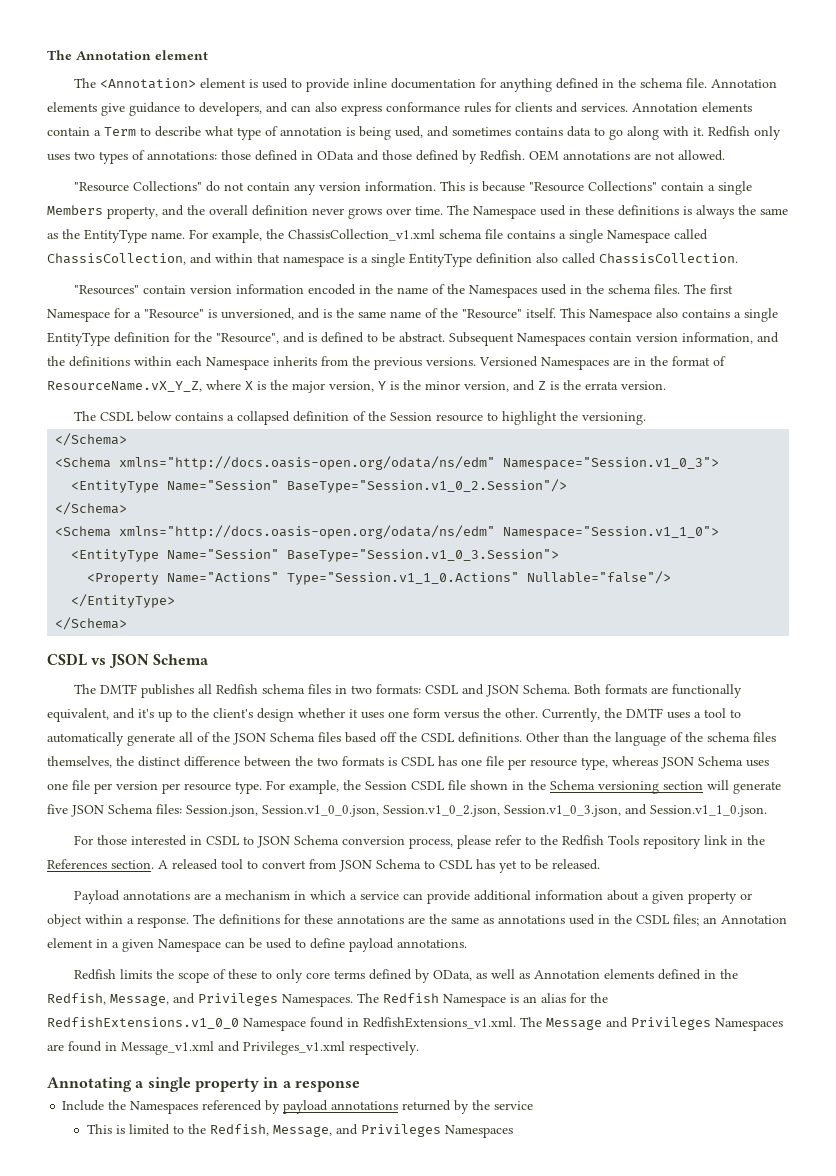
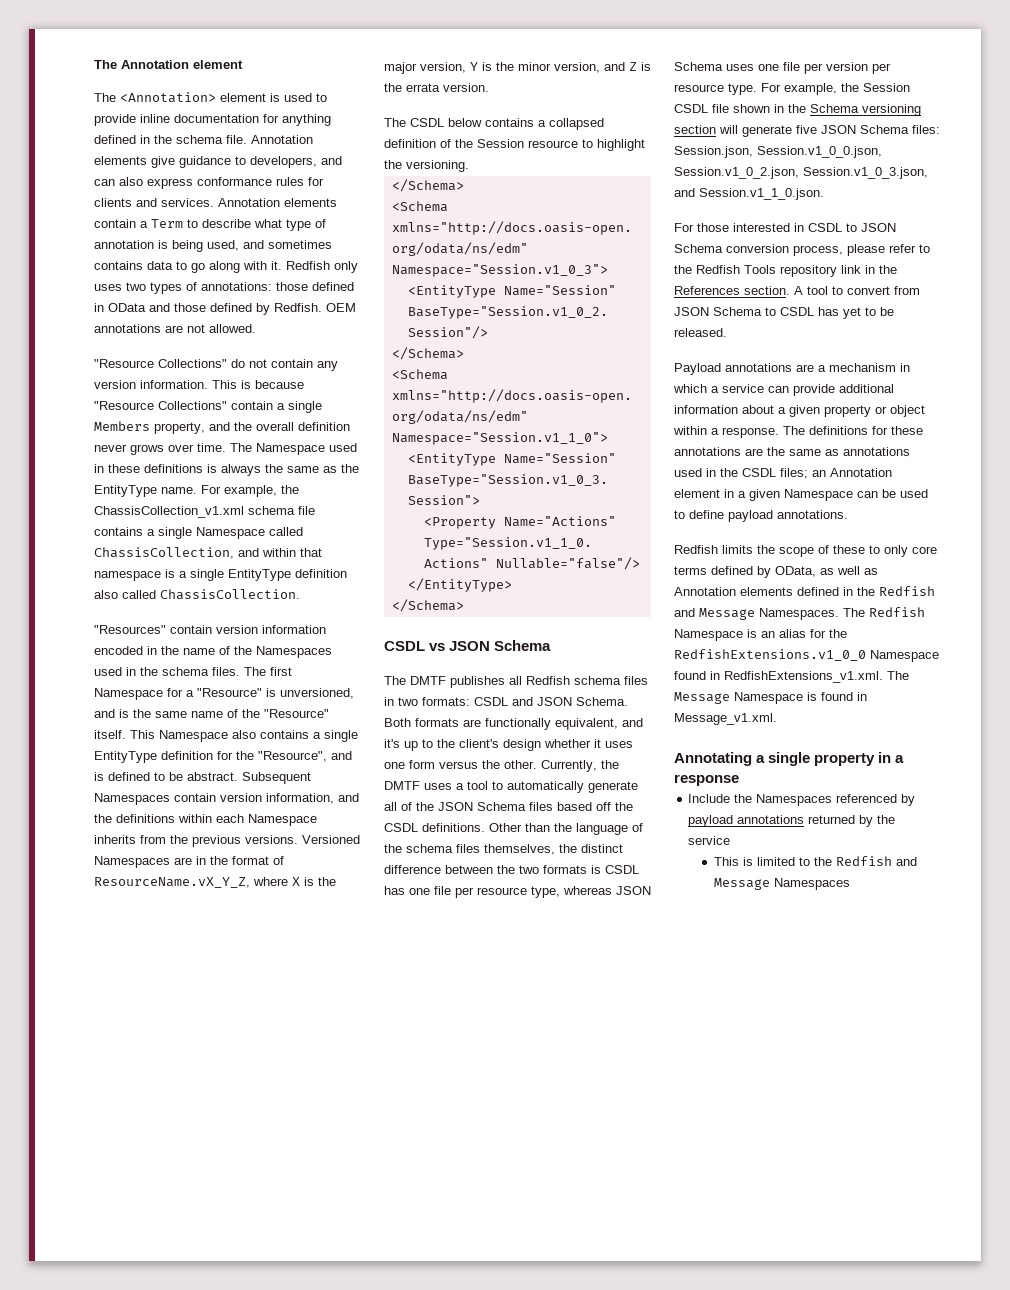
- A released tool to convert from JSON Schema to CSDL has yet to be released.
+ A tool to convert from JSON Schema to CSDL has yet to be released.
- Redfish limits the scope of these to only core terms defined by OData, as well as Annotation elements defined in the Redfish, Message, and Privileges Namespaces.
+ Redfish limits the scope of these to only core terms defined by OData, as well as Annotation elements defined in the Redfish and Message Namespaces.
- The Redfish Namespace is an alias for the RedfishExtensions.v1_0_0 Namespace found in RedfishExtensions_v1.xml. The Message and Privileges Namespaces are found in Message_v1.xml and Privileges_v1.xml respectively.
+ The Redfish Namespace is an alias for the RedfishExtensions.v1_0_0 Namespace found in RedfishExtensions_v1.xml. The Message Namespace is found in Message_v1.xml.
- This is limited to the Redfish, Message, and Privileges Namespaces
+ This is limited to the Redfish and Message Namespaces

